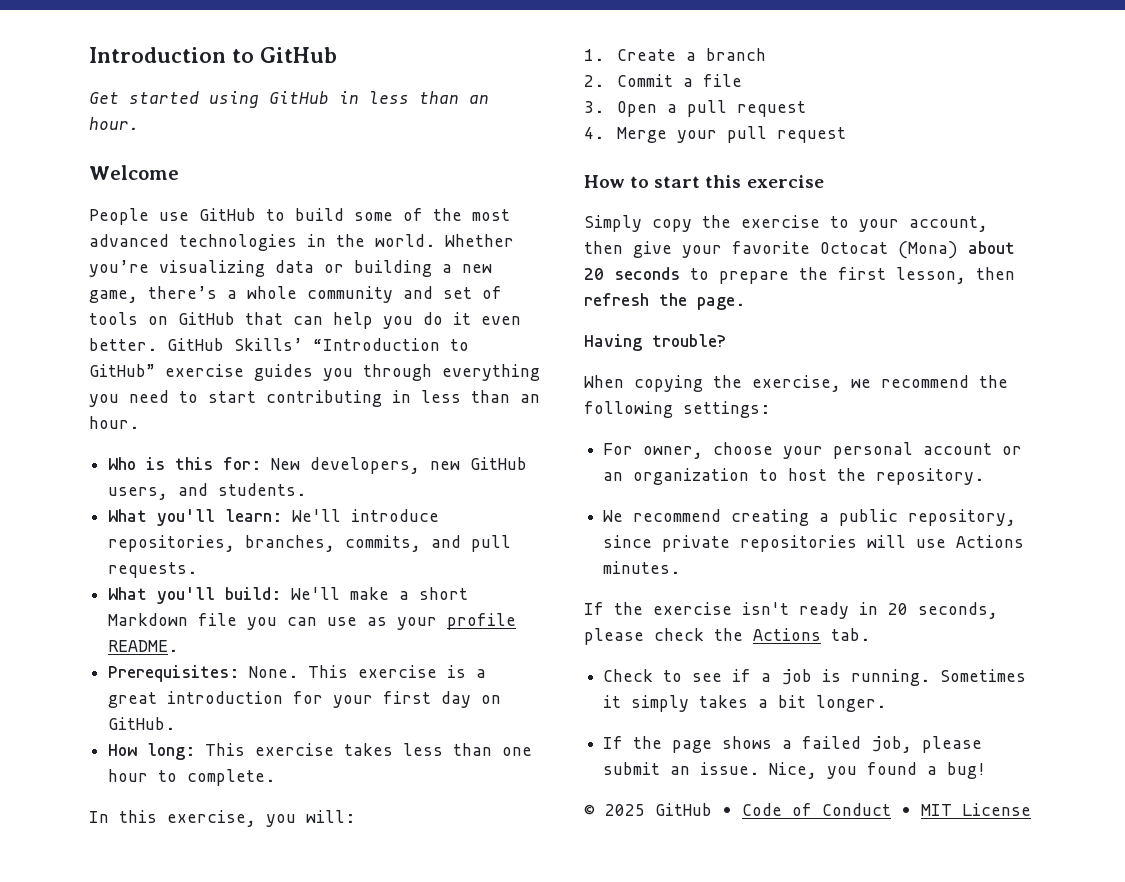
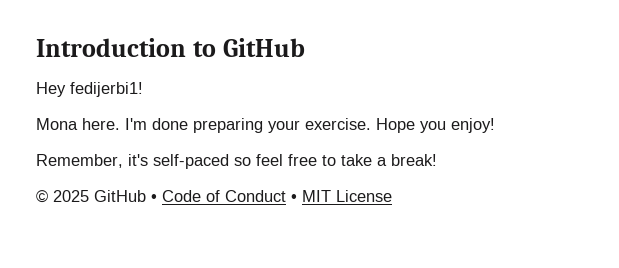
- Get started using GitHub in less than an hour.
- Welcome
- People use GitHub to build some of the most advanced technologies in the world. Whether you’re visualizing data or building a new game, there’s a whole community and set of tools on GitHub that can help you do it even better. GitHub Skills’ “Introduction to GitHub” exercise guides you through everything you need to start contributing in less than an hour.
- Who is this for: New developers, new GitHub users, and students.
- What you'll learn: We'll introduce repositories, branches, commits, and pull requests.
- What you'll build: We'll make a short Markdown file you can use as your profile README.
- Prerequisites: None. This exercise is a great introduction for your first day on GitHub.
- How long: This exercise takes less than one hour to complete.
- In this exercise, you will:
- 1. Create a branch
- 2. Commit a file
- 3. Open a pull request
- 4. Merge your pull request
- How to start this exercise
- Simply copy the exercise to your account, then give your favorite Octocat (Mona) about 20 seconds to prepare the first lesson, then refresh the page.
- Having trouble?
- When copying the exercise, we recommend the following settings:
- For owner, choose your personal account or an organization to host the repository.
- We recommend creating a public repository, since private repositories will use Actions minutes.
- If the exercise isn't ready in 20 seconds, please check the Actions tab.
- Check to see if a job is running. Sometimes it simply takes a bit longer.
- If the page shows a failed job, please submit an issue. Nice, you found a bug!
+ Hey fedijerbi1!
+ Mona here. I'm done preparing your exercise. Hope you enjoy!
+ Remember, it's self-paced so feel free to take a break!

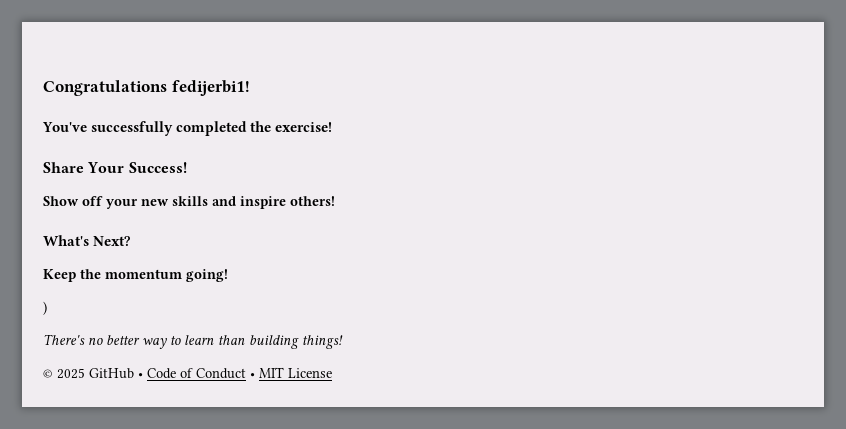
- Introduction to GitHub
- Hey fedijerbi1!
- Mona here. I'm done preparing your exercise. Hope you enjoy!
- Remember, it's self-paced so feel free to take a break!
+ Congratulations fedijerbi1!
+ You've successfully completed the exercise!
+ Share Your Success!
+ Show off your new skills and inspire others!
+ What's Next?
+ Keep the momentum going!
+ )
+ There's no better way to learn than building things!

